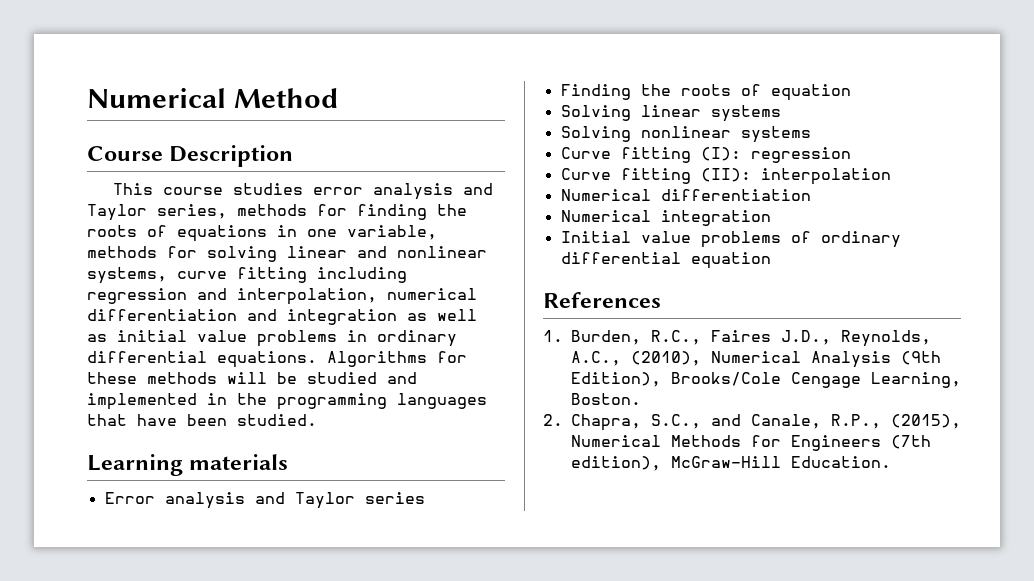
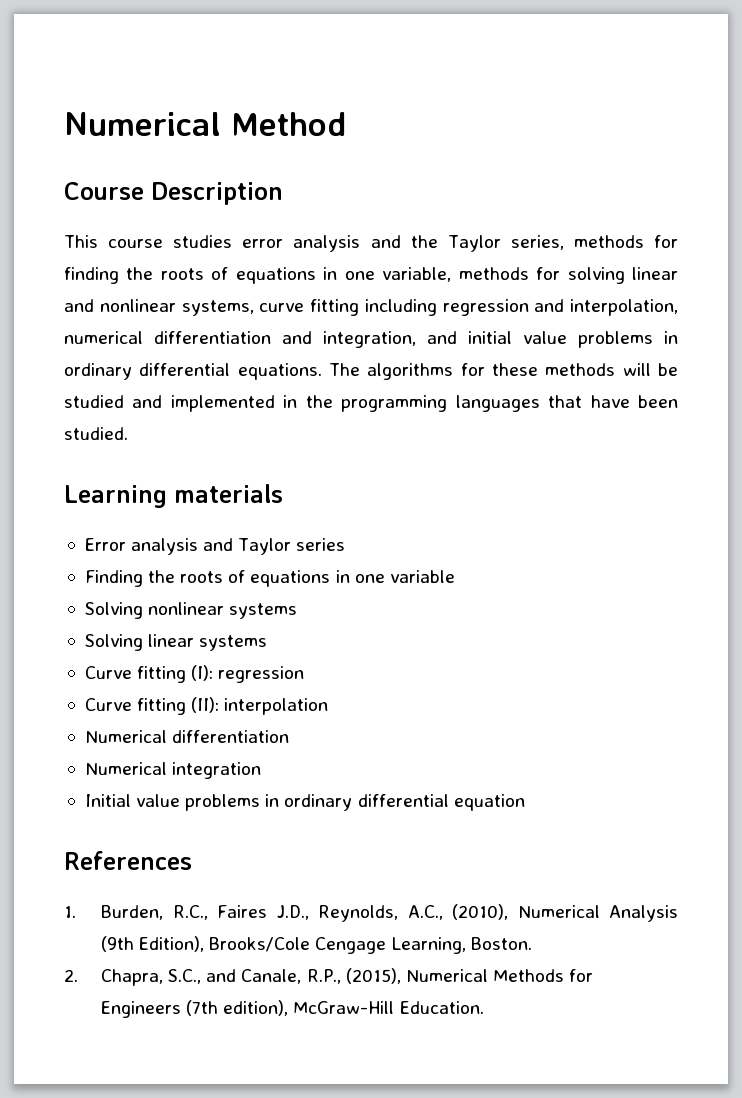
- This course studies error analysis and Taylor series, methods for finding the roots of equations in one variable, methods for solving linear and nonlinear systems, curve fitting including regression and interpolation, numerical differentiation and integration as well as initial value problems in ordinary differential equations.
+ This course studies error analysis and the Taylor series, methods for finding the roots of equations in one variable, methods for solving linear and nonlinear systems, curve fitting including regression and interpolation, numerical differentiation and integration, and initial value problems in ordinary differential equations.
- Algorithms for these methods will be studied and implemented in the programming languages that have been studied.
+ The algorithms for these methods will be studied and implemented in the programming languages that have been studied.
- Finding the roots of equation
+ Finding the roots of equations in one variable
+ Solving nonlinear systems
- Solving nonlinear systems
- Initial value problems of ordinary differential equation
+ Initial value problems in ordinary differential equation

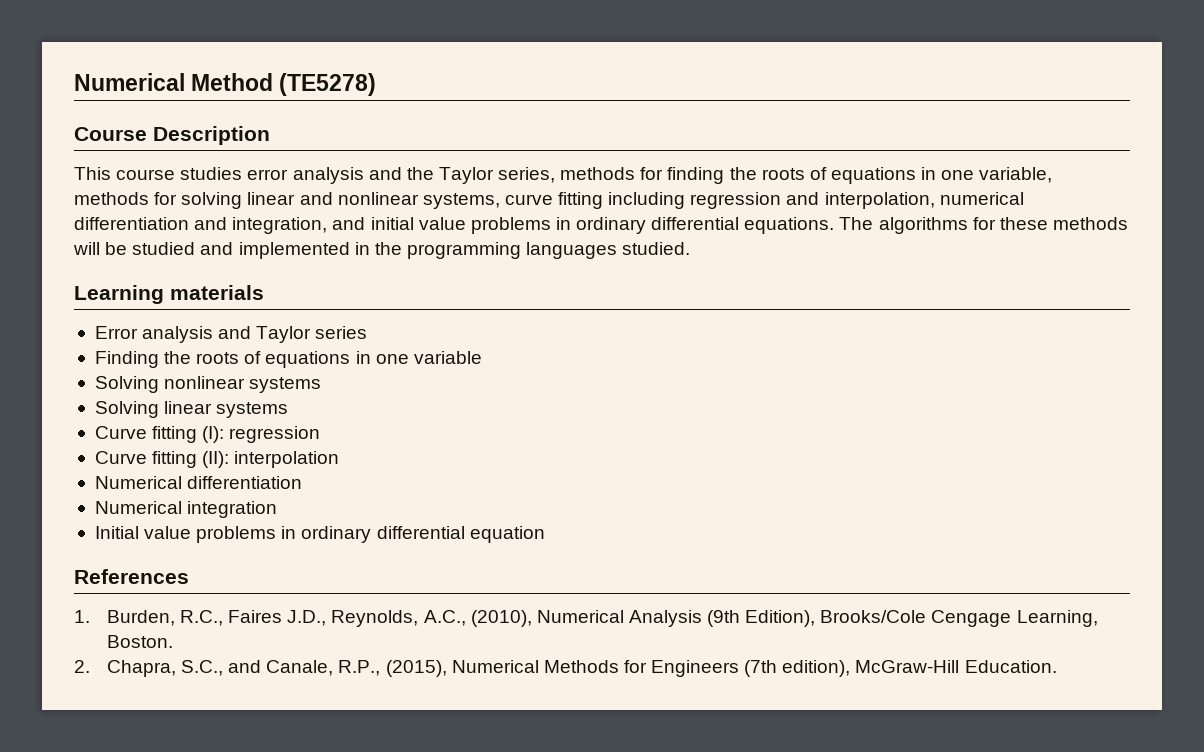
- Numerical Method
+ Numerical Method (TE5278)
- The algorithms for these methods will be studied and implemented in the programming languages that have been studied.
+ The algorithms for these methods will be studied and implemented in the programming languages studied.

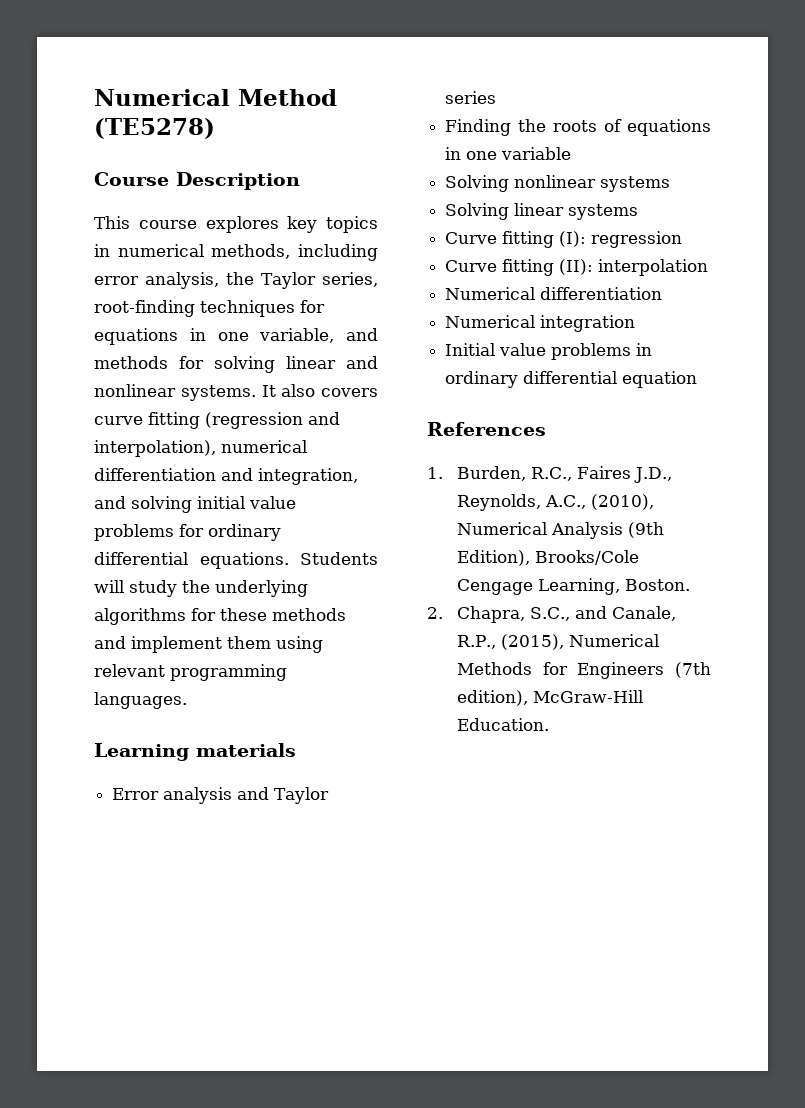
- This course studies error analysis and the Taylor series, methods for finding the roots of equations in one variable, methods for solving linear and nonlinear systems, curve fitting including regression and interpolation, numerical differentiation and integration, and initial value problems in ordinary differential equations.
+ This course explores key topics in numerical methods, including error analysis, the Taylor series, root-finding techniques for equations in one variable, and methods for solving linear and nonlinear systems. It also covers curve fitting (regression and interpolation), numerical differentiation and integration, and solving initial value problems for ordinary differential equations.
- The algorithms for these methods will be studied and implemented in the programming languages studied.
+ Students will study the underlying algorithms for these methods and implement them using relevant programming languages.

